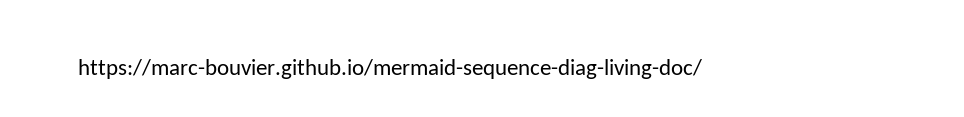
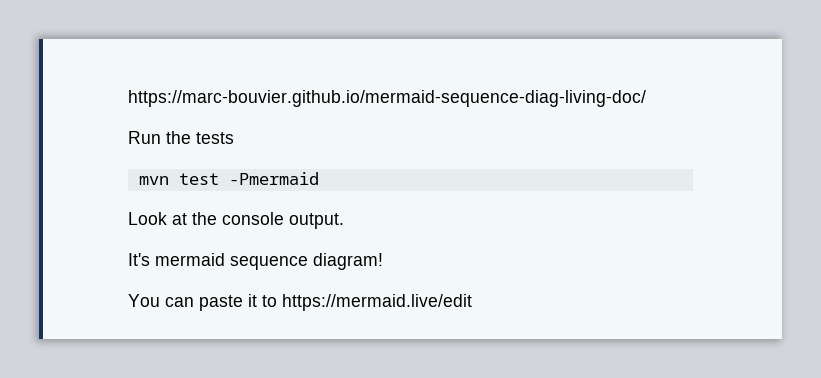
+ Run the tests
+ mvn test -Pmermaid
+ Look at the console output.
+ It's mermaid sequence diagram!
+ You can paste it to https://mermaid.live/edit

